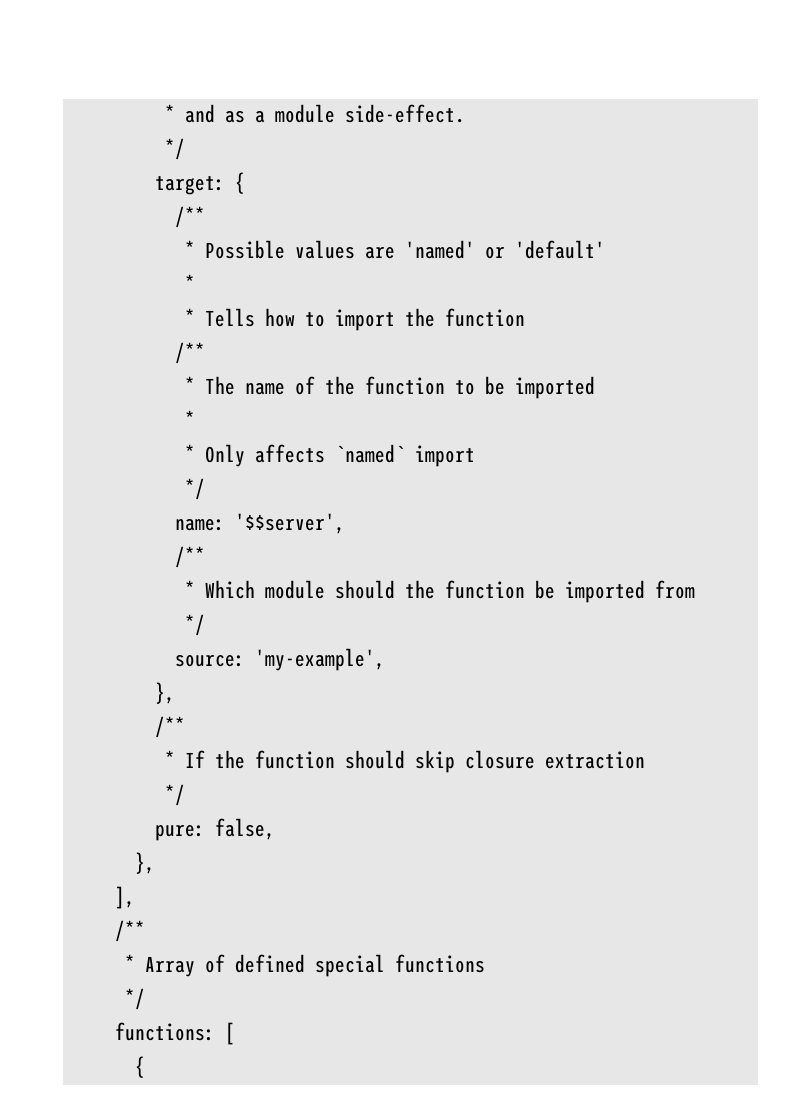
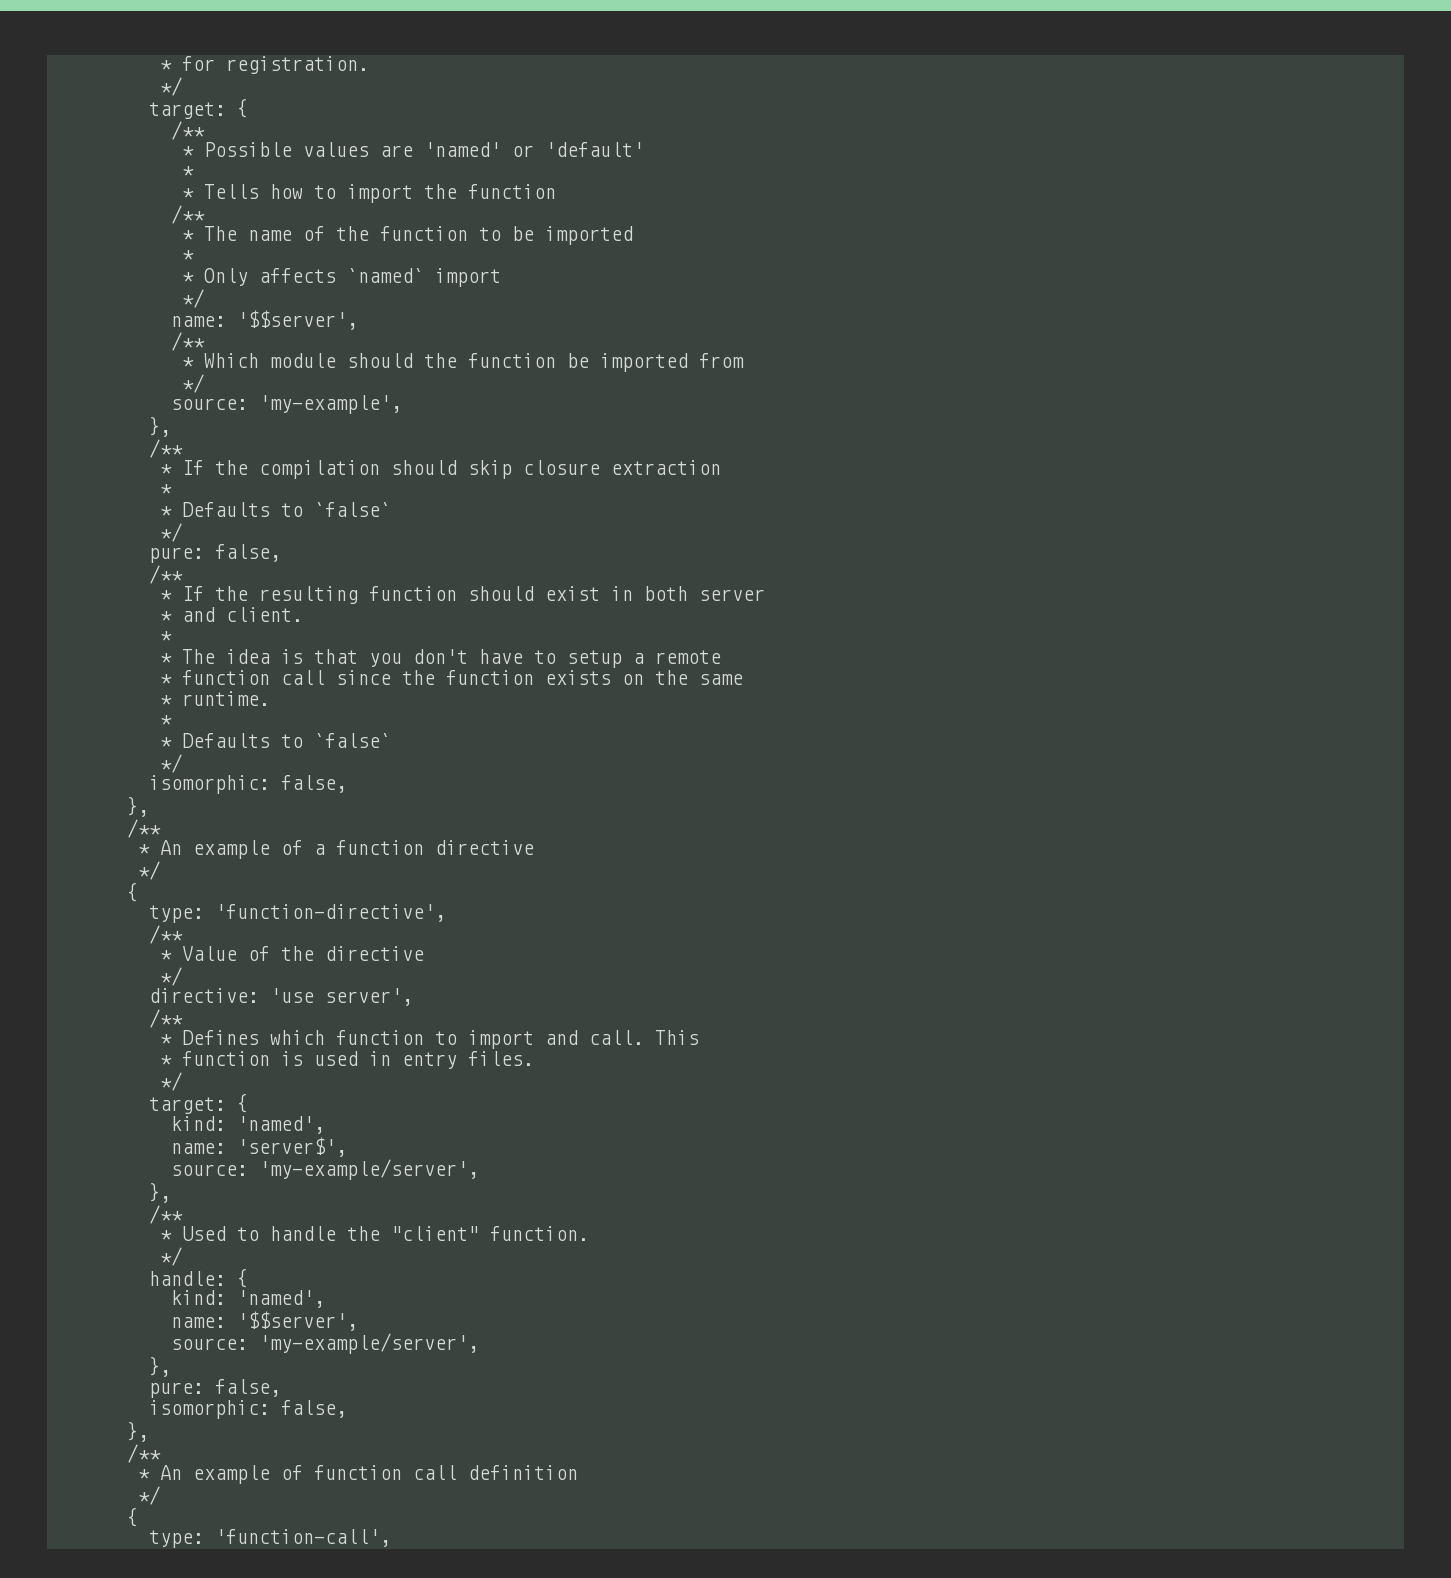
- * and as a module side-effect.
+ * for registration.
- * If the function should skip closure extraction
+ * If the compilation should skip closure extraction
+ *
+ * Defaults to `false`
  */
  pure: false,
+ /**
+ * If the resulting function should exist in both server
+ * and client.
+ *
+ * The idea is that you don't have to setup a remote
+ * function call since the function exists on the same
+ * runtime.
+ *
+ * Defaults to `false`
+ */
+ isomorphic: false,
  },
- ],
  /**
- * Array of defined special functions
+ * An example of a function directive
  */
- functions: [
  {
+ type: 'function-directive',
+ /**
+ * Value of the directive
+ */
+ directive: 'use server',
+ /**
+ * Defines which function to import and call. This
+ * function is used in entry files.
+ */
+ target: {
+ kind: 'named',
+ name: 'server$',
+ source: 'my-example/server',
+ },
+ /**
+ * Used to handle the "client" function.
+ */
+ handle: {
+ kind: 'named',
+ name: '$$server',
+ source: 'my-example/server',
+ },
+ pure: false,
+ isomorphic: false,
+ },
+ /**
+ * An example of function call definition
+ */
+ {
+ type: 'function-call',

